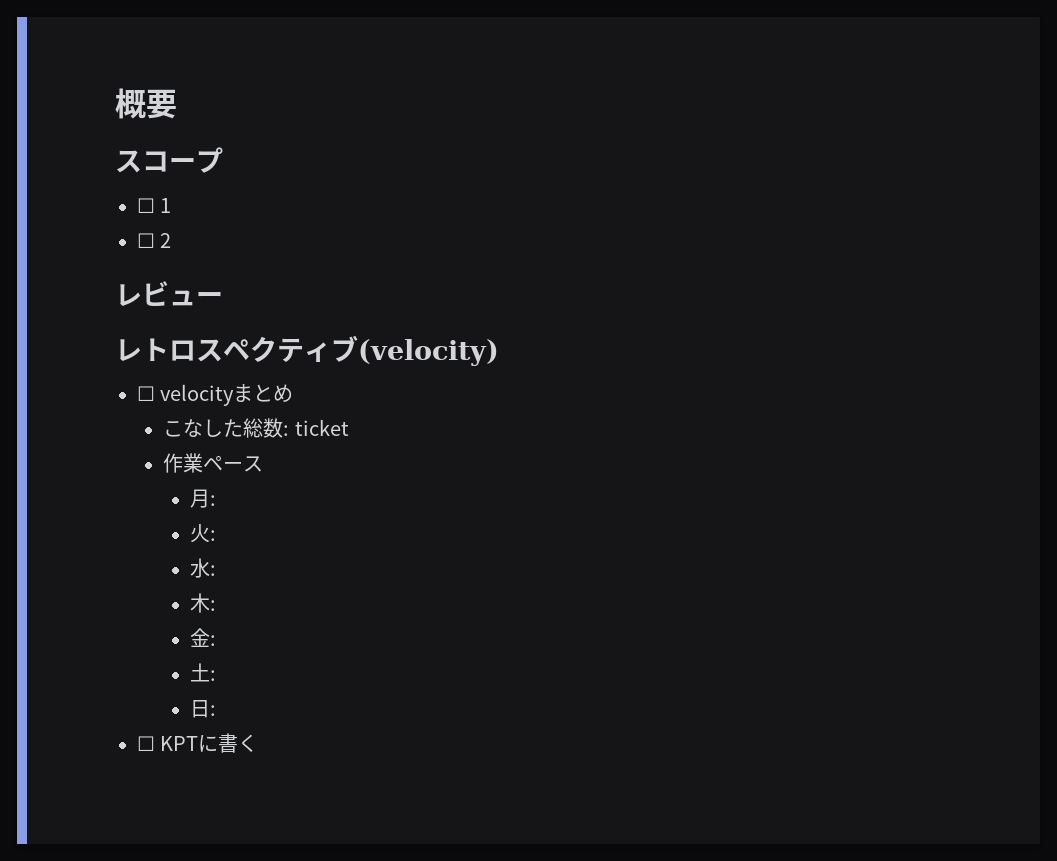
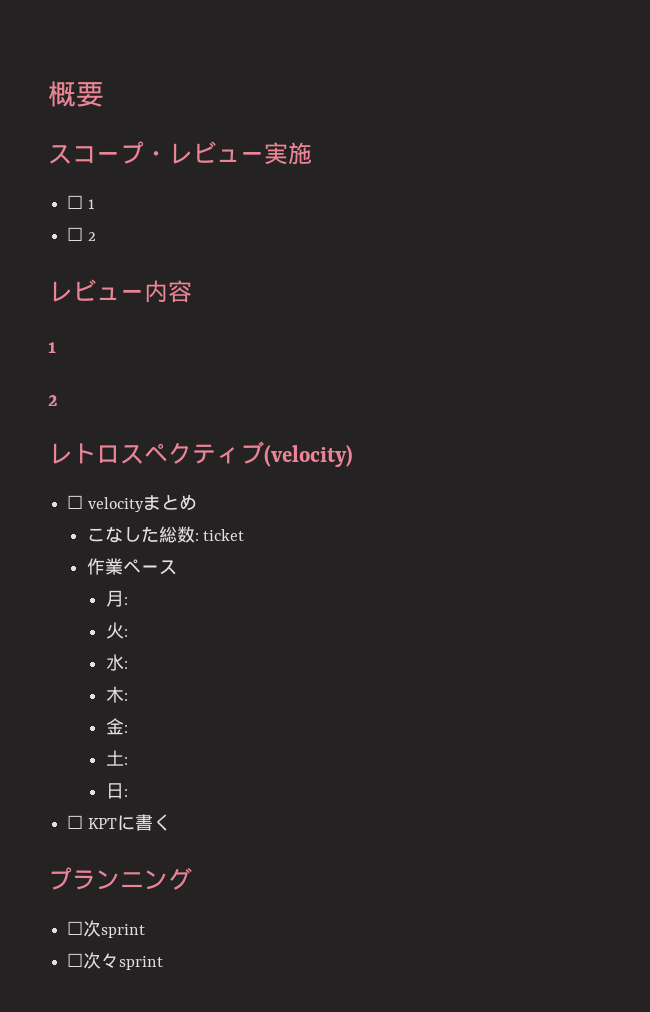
- スコープ
+ スコープ・レビュー実施
- レビュー
+ レビュー内容
+ 1
+ 2
+ プランニング
+ ☐次sprint
+ ☐次々sprint

